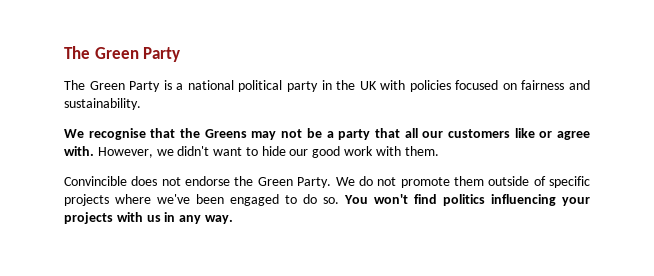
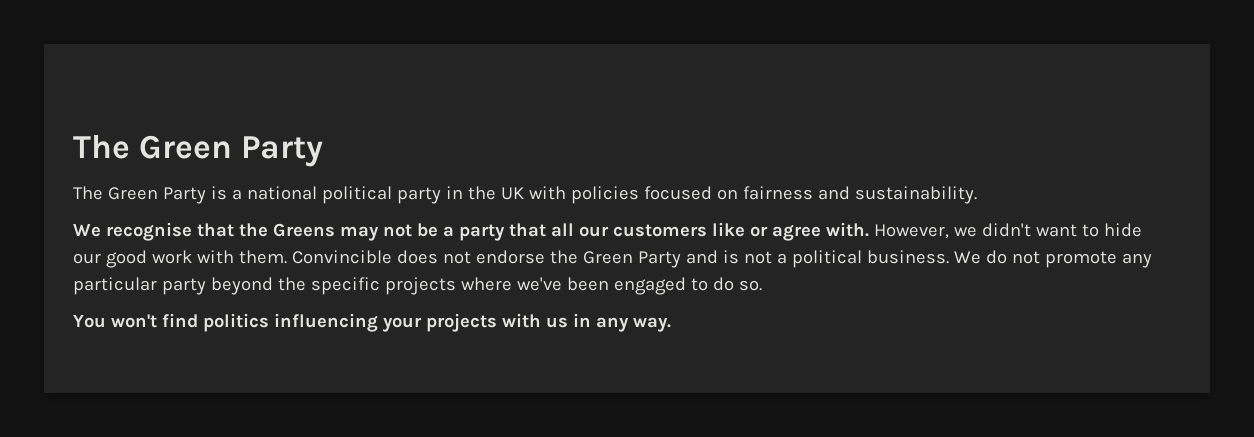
- However, we didn't want to hide our good work with them.
- Convincible does not endorse the Green Party. We do not promote them outside of specific projects where we've been engaged to do so. You won't find politics influencing your projects with us in any way.
+ However, we didn't want to hide our good work with them. Convincible does not endorse the Green Party and is not a political business. We do not promote any particular party beyond the specific projects where we've been engaged to do so.
+ You won't find politics influencing your projects with us in any way.

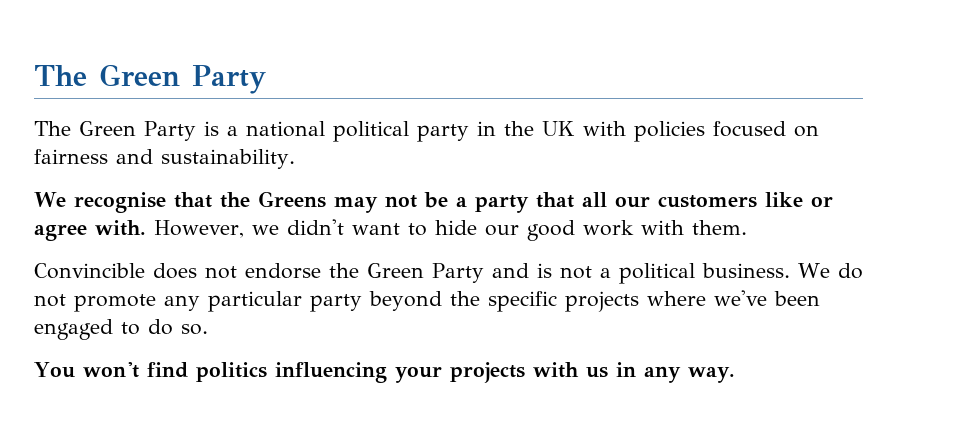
- However, we didn't want to hide our good work with them. Convincible does not endorse the Green Party and is not a political business.
+ However, we didn't want to hide our good work with them.
+ Convincible does not endorse the Green Party and is not a political business.

